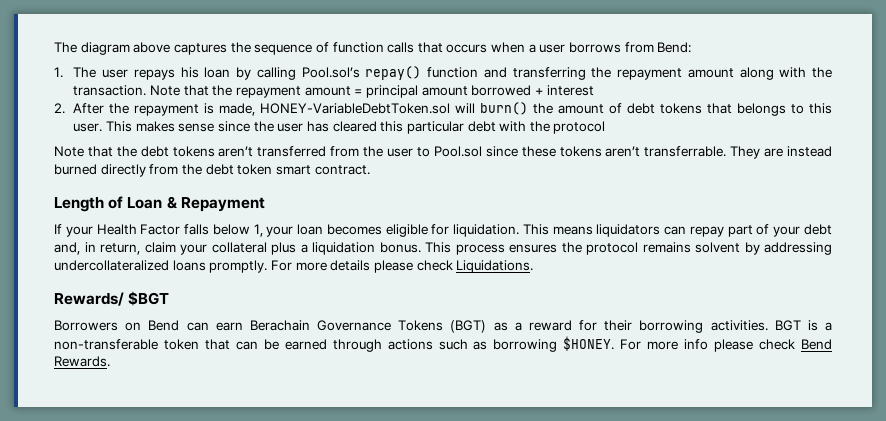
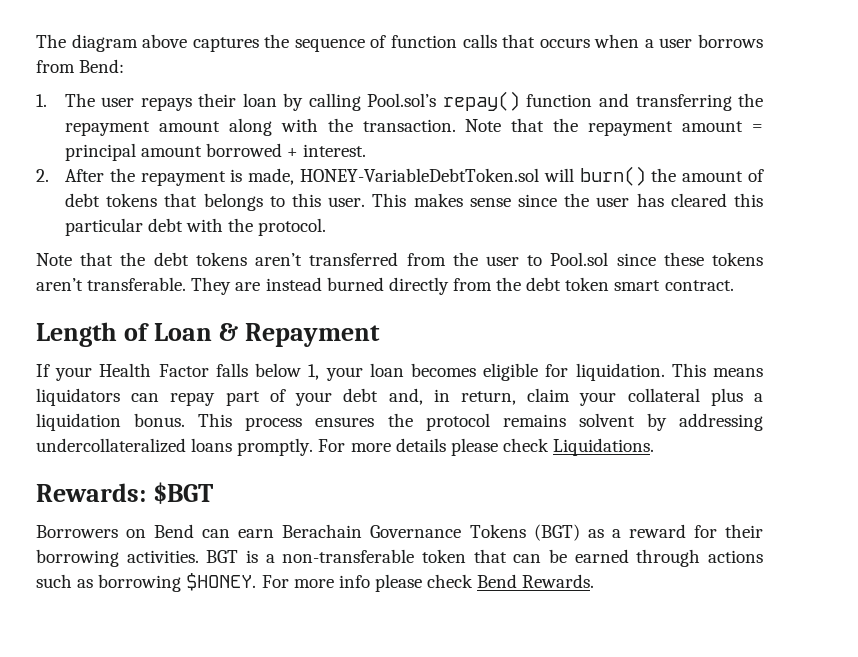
- 1. The user repays his loan by calling Pool.sol’s repay() function and transferring the repayment amount along with the transaction.
+ 1. The user repays their loan by calling Pool.sol’s repay() function and transferring the repayment amount along with the transaction.
- Note that the repayment amount = principal amount borrowed + interest
+ Note that the repayment amount = principal amount borrowed + interest.
- This makes sense since the user has cleared this particular debt with the protocol
+ This makes sense since the user has cleared this particular debt with the protocol.
- Note that the debt tokens aren’t transferred from the user to Pool.sol since these tokens aren’t transferrable.
+ Note that the debt tokens aren’t transferred from the user to Pool.sol since these tokens aren’t transferable.
- Rewards/ $BGT
+ Rewards: $BGT

